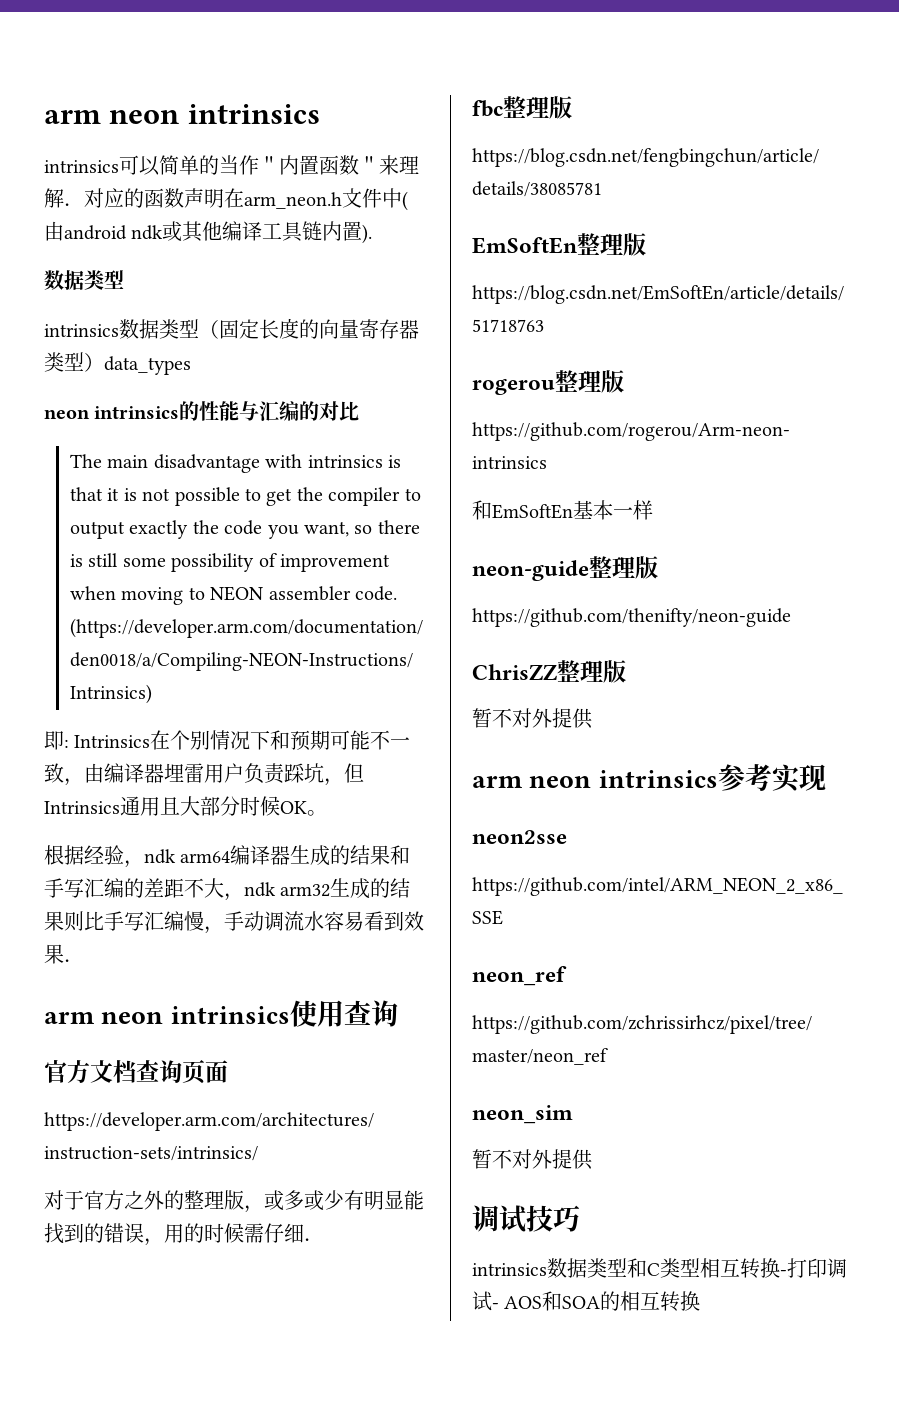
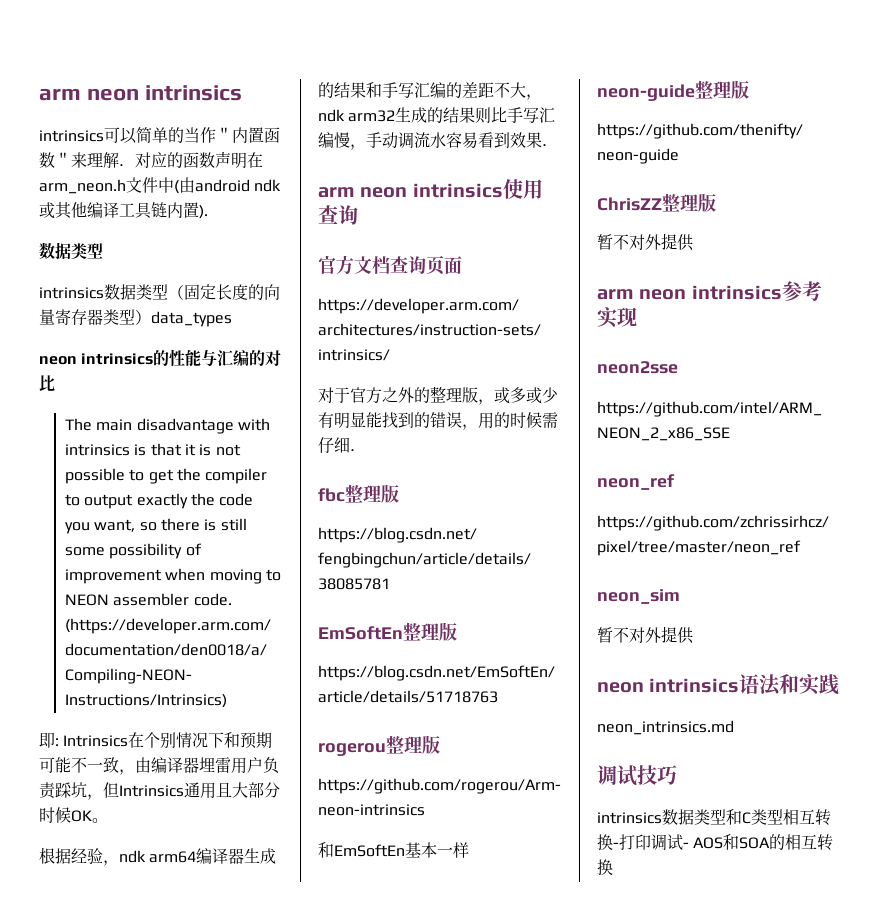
+ neon intrinsics语法和实践
+ neon_intrinsics.md

